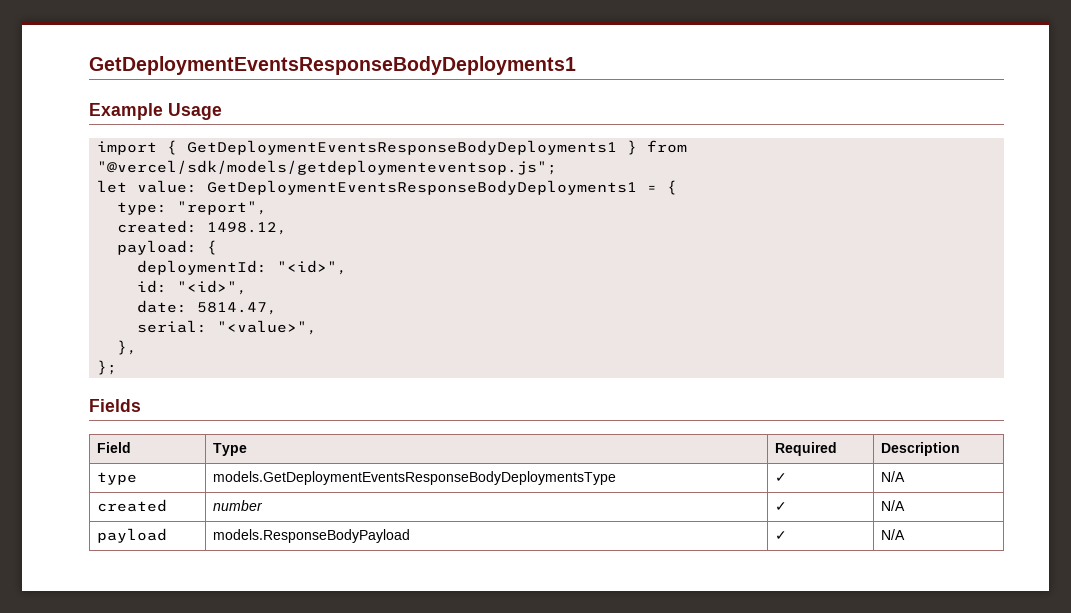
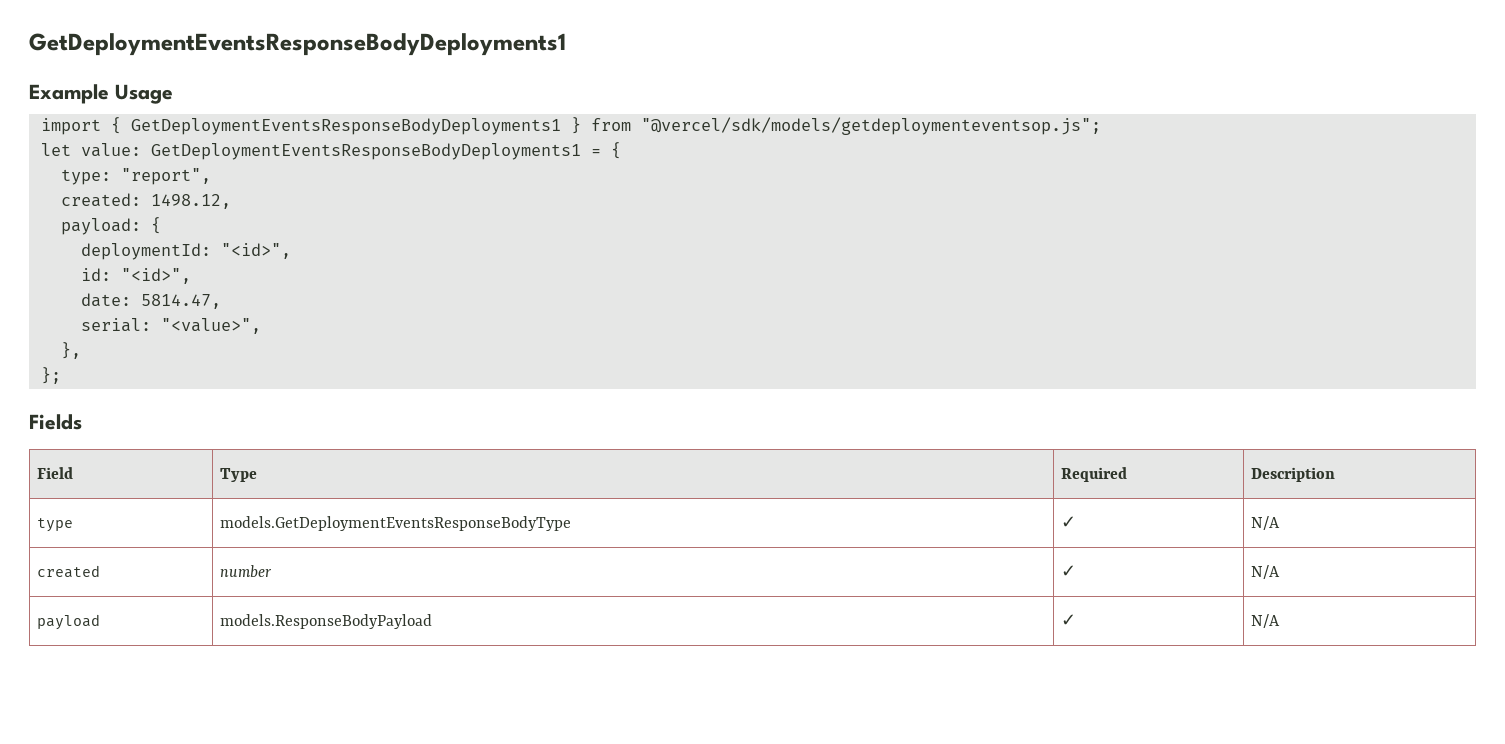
- type | models.GetDeploymentEventsResponseBodyDeploymentsType | ✓ | N/A
+ type | models.GetDeploymentEventsResponseBodyType | ✓ | N/A

